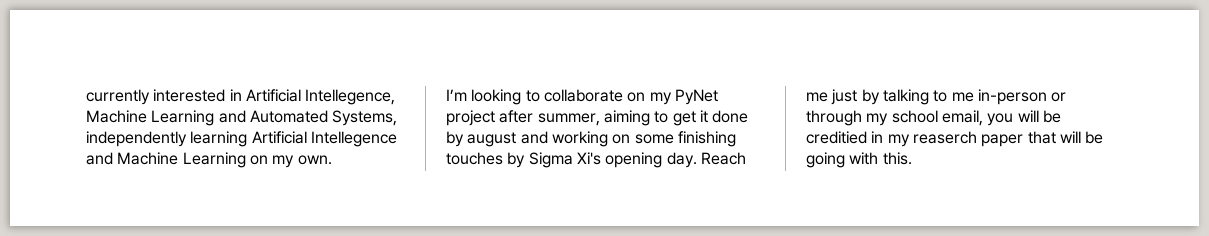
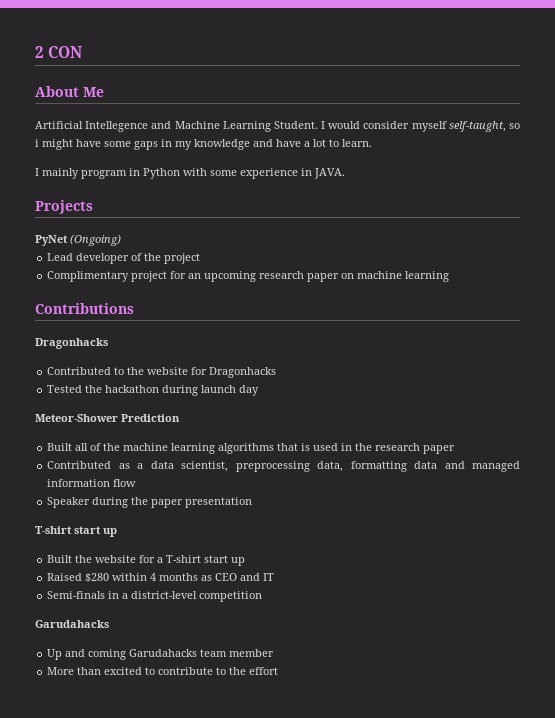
- currently interested in Artificial Intellegence, Machine Learning and Automated Systems, independently learning Artificial Intellegence and Machine Learning on my own.
- I’m looking to collaborate on my PyNet project after summer, aiming to get it done by august and working on some finishing touches by Sigma Xi's opening day. Reach me just by talking to me in-person or through my school email, you will be creditied in my reaserch paper that will be going with this.
+ 2 CON
+ About Me
+ Artificial Intellegence and Machine Learning Student. I would consider myself self-taught, so i might have some gaps in my knowledge and have a lot to learn.
+ I mainly program in Python with some experience in JAVA.
+ Projects
+ PyNet (Ongoing)
+ Lead developer of the project
+ Complimentary project for an upcoming research paper on machine learning
+ Contributions
+ Dragonhacks
+ Contributed to the website for Dragonhacks
+ Tested the hackathon during launch day
+ Meteor-Shower Prediction
+ Built all of the machine learning algorithms that is used in the research paper
+ Contributed as a data scientist, preprocessing data, formatting data and managed information flow
+ Speaker during the paper presentation
+ T-shirt start up
+ Built the website for a T-shirt start up
+ Raised $280 within 4 months as CEO and IT
+ Semi-finals in a district-level competition
+ Garudahacks
+ Up and coming Garudahacks team member
+ More than excited to contribute to the effort

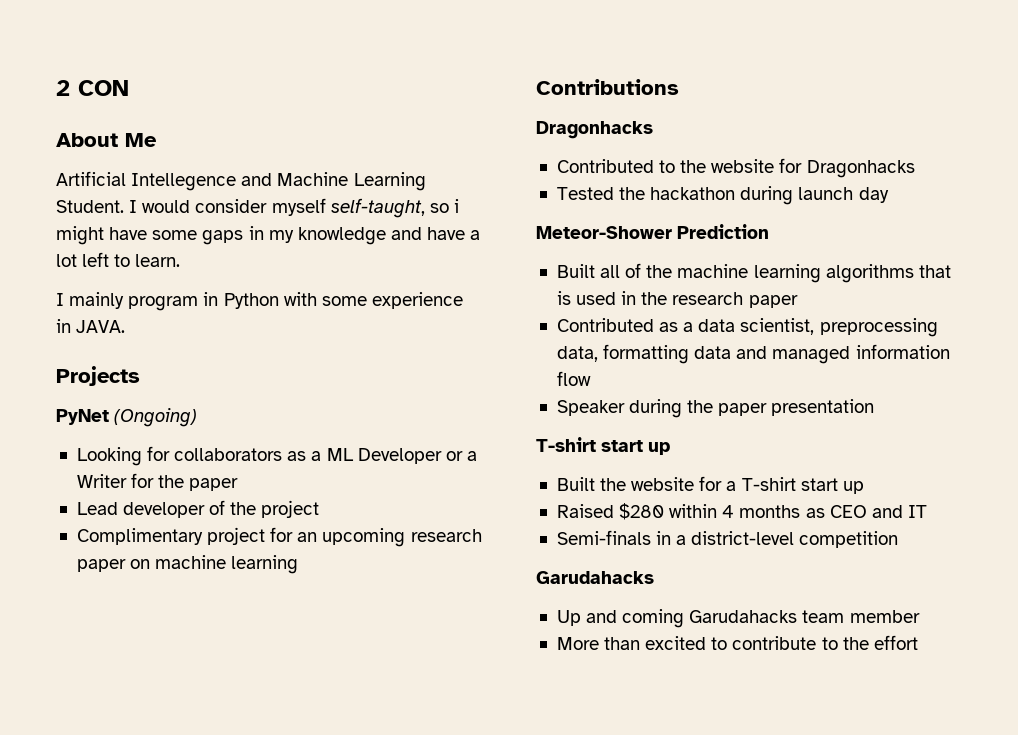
- I would consider myself self-taught, so i might have some gaps in my knowledge and have a lot to learn.
+ I would consider myself self-taught, so i might have some gaps in my knowledge and have a lot left to learn.
+ Looking for collaborators as a ML Developer or a Writer for the paper

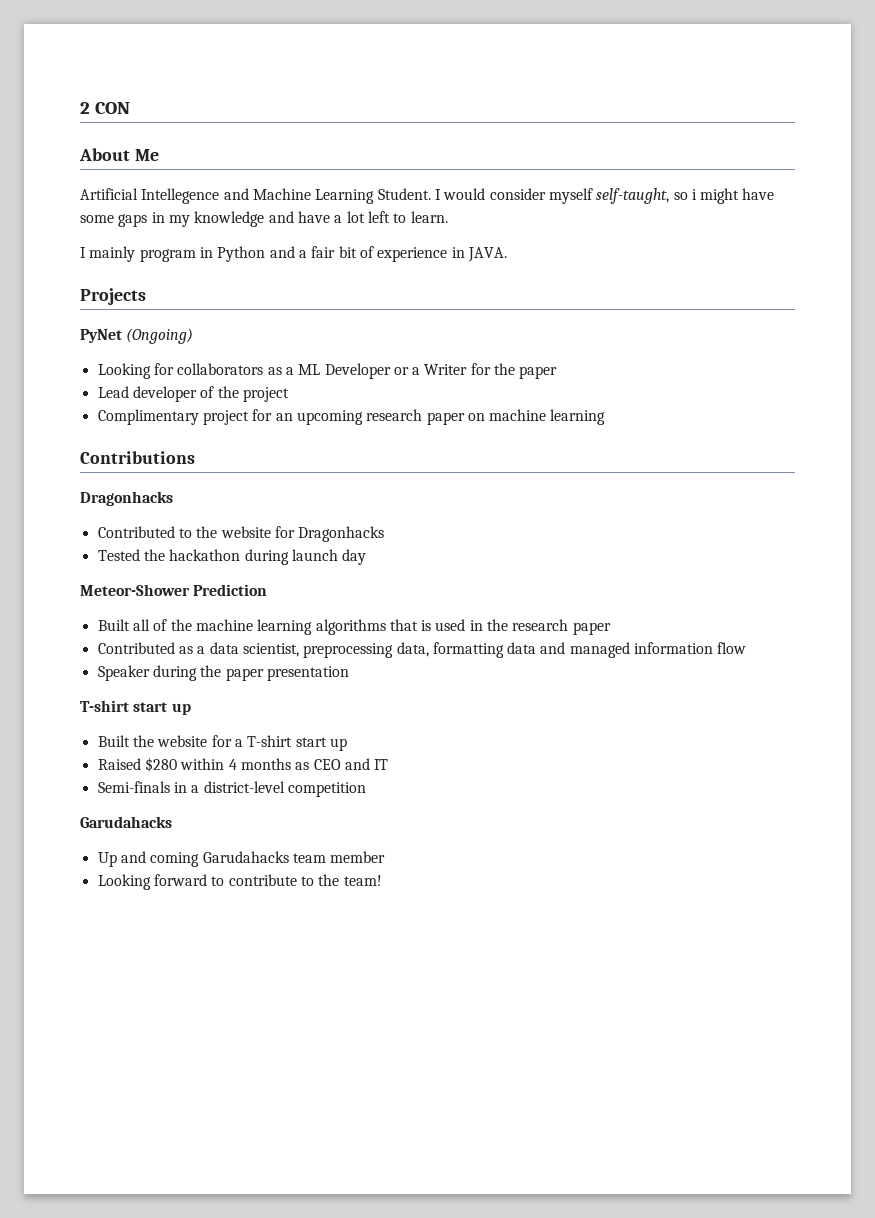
- I mainly program in Python with some experience in JAVA.
+ I mainly program in Python and a fair bit of experience in JAVA.
- More than excited to contribute to the effort
+ Looking forward to contribute to the team!

